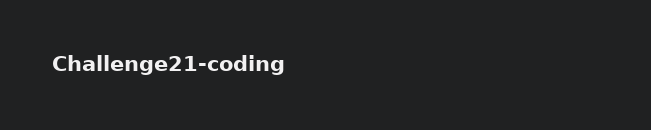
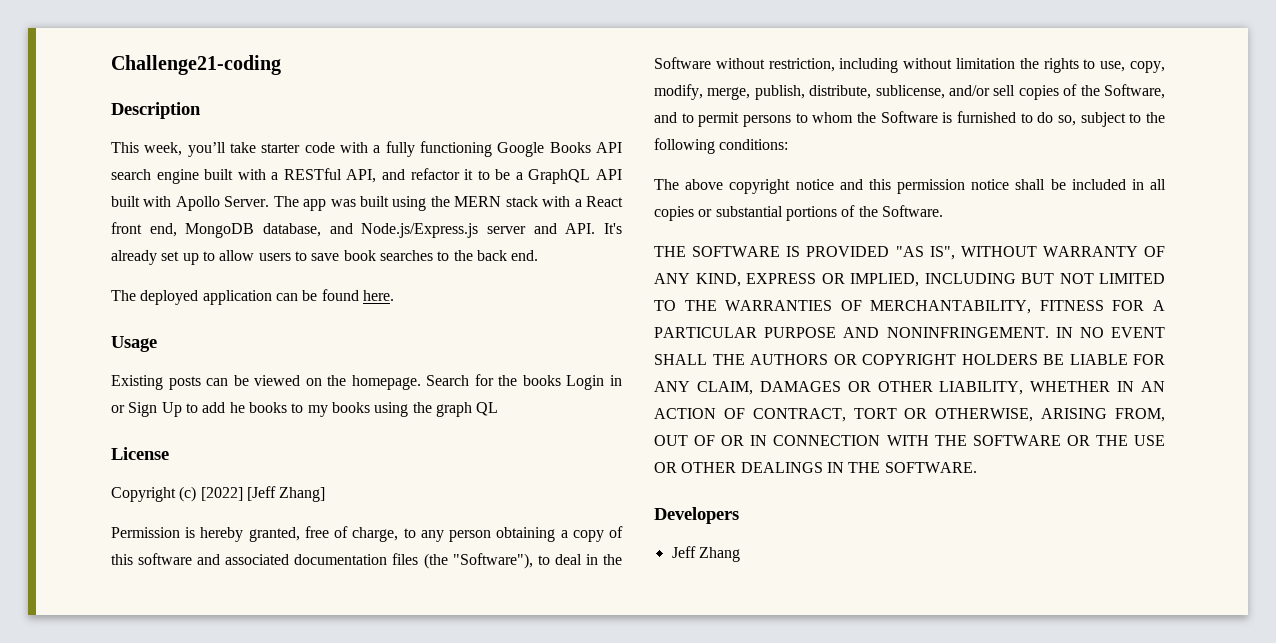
+ Description
+ This week, you’ll take starter code with a fully functioning Google Books API search engine built with a RESTful API, and refactor it to be a GraphQL API built with Apollo Server. The app was built using the MERN stack with a React front end, MongoDB database, and Node.js/Express.js server and API. It's already set up to allow users to save book searches to the back end.
+ The deployed application can be found here.
+ Usage
+ Existing posts can be viewed on the homepage. Search for the books Login in or Sign Up to add he books to my books using the graph QL
+ License
+ Copyright (c) [2022] [Jeff Zhang]
+ Permission is hereby granted, free of charge, to any person obtaining a copy of this software and associated documentation files (the "Software"), to deal in the Software without restriction, including without limitation the rights to use, copy, modify, merge, publish, distribute, sublicense, and/or sell copies of the Software, and to permit persons to whom the Software is furnished to do so, subject to the following conditions:
+ The above copyright notice and this permission notice shall be included in all copies or substantial portions of the Software.
+ THE SOFTWARE IS PROVIDED "AS IS", WITHOUT WARRANTY OF ANY KIND, EXPRESS OR IMPLIED, INCLUDING BUT NOT LIMITED TO THE WARRANTIES OF MERCHANTABILITY, FITNESS FOR A PARTICULAR PURPOSE AND NONINFRINGEMENT. IN NO EVENT SHALL THE AUTHORS OR COPYRIGHT HOLDERS BE LIABLE FOR ANY CLAIM, DAMAGES OR OTHER LIABILITY, WHETHER IN AN ACTION OF CONTRACT, TORT OR OTHERWISE, ARISING FROM, OUT OF OR IN CONNECTION WITH THE SOFTWARE OR THE USE OR OTHER DEALINGS IN THE SOFTWARE.
+ Developers
+ Jeff Zhang

